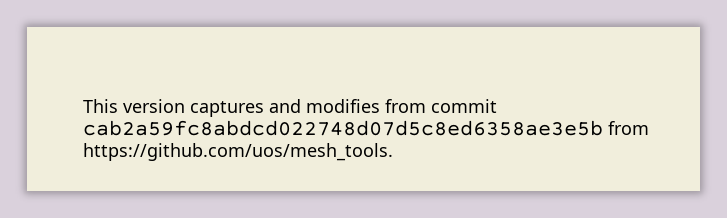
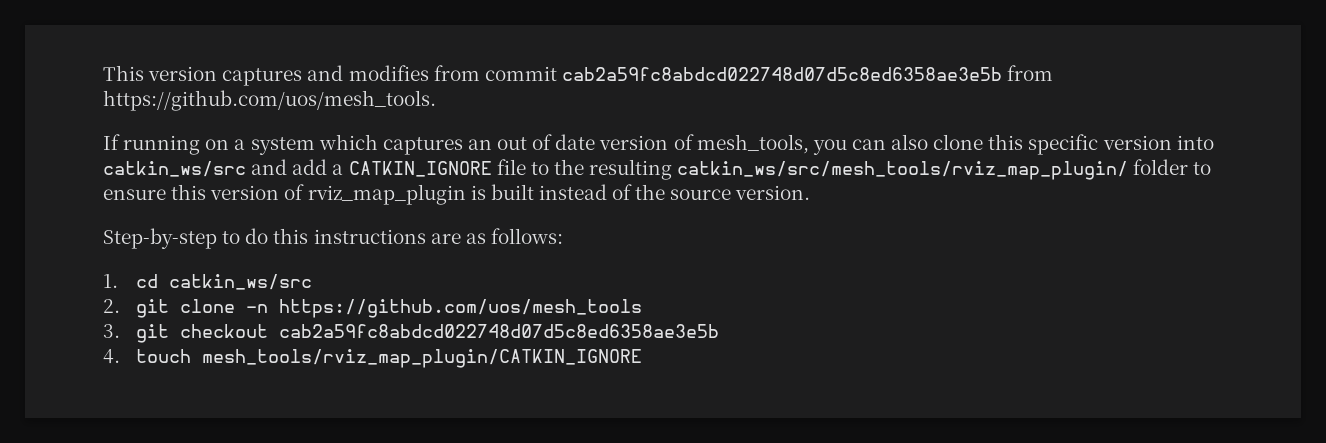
+ If running on a system which captures an out of date version of mesh_tools, you can also clone this specific version into catkin_ws/src and add a CATKIN_IGNORE file to the resulting catkin_ws/src/mesh_tools/rviz_map_plugin/ folder to ensure this version of rviz_map_plugin is built instead of the source version.
+ Step-by-step to do this instructions are as follows:
+ 1. cd catkin_ws/src
+ 2. git clone -n https://github.com/uos/mesh_tools
+ 3. git checkout cab2a59fc8abdcd022748d07d5c8ed6358ae3e5b
+ 4. touch mesh_tools/rviz_map_plugin/CATKIN_IGNORE

